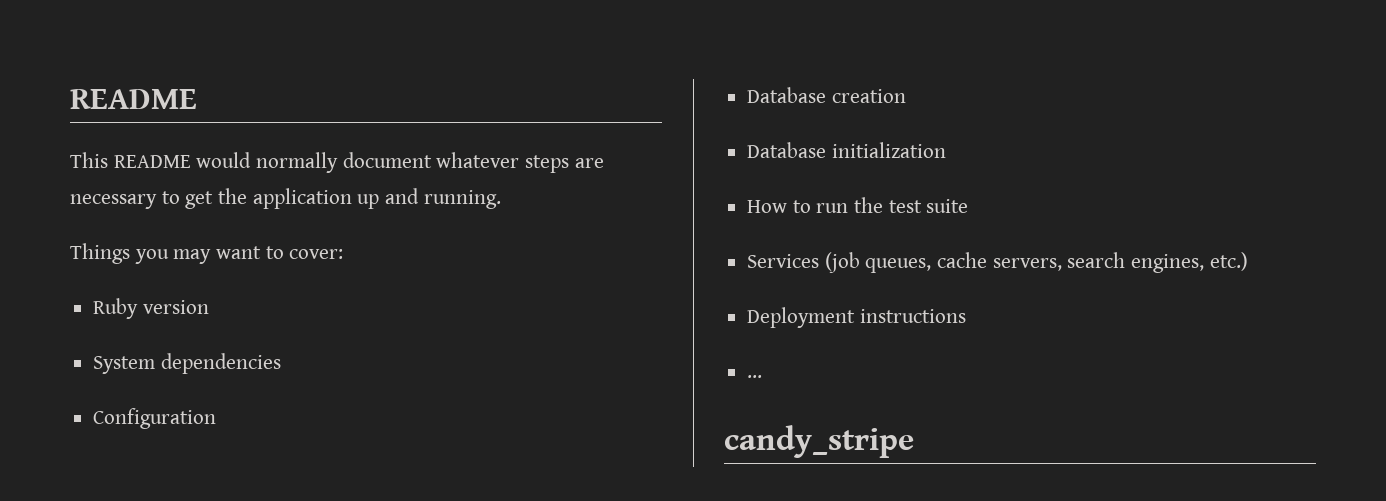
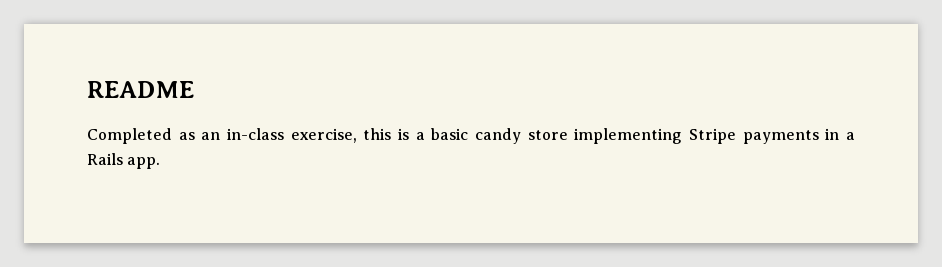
- This README would normally document whatever steps are necessary to get the application up and running.
- Things you may want to cover:
- Ruby version
- System dependencies
- Configuration
- Database creation
- Database initialization
- How to run the test suite
- Services (job queues, cache servers, search engines, etc.)
- Deployment instructions
- ...
- candy_stripe
+ Completed as an in-class exercise, this is a basic candy store implementing Stripe payments in a Rails app.

